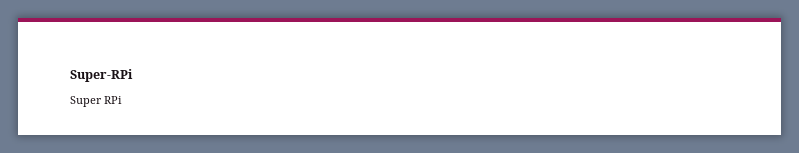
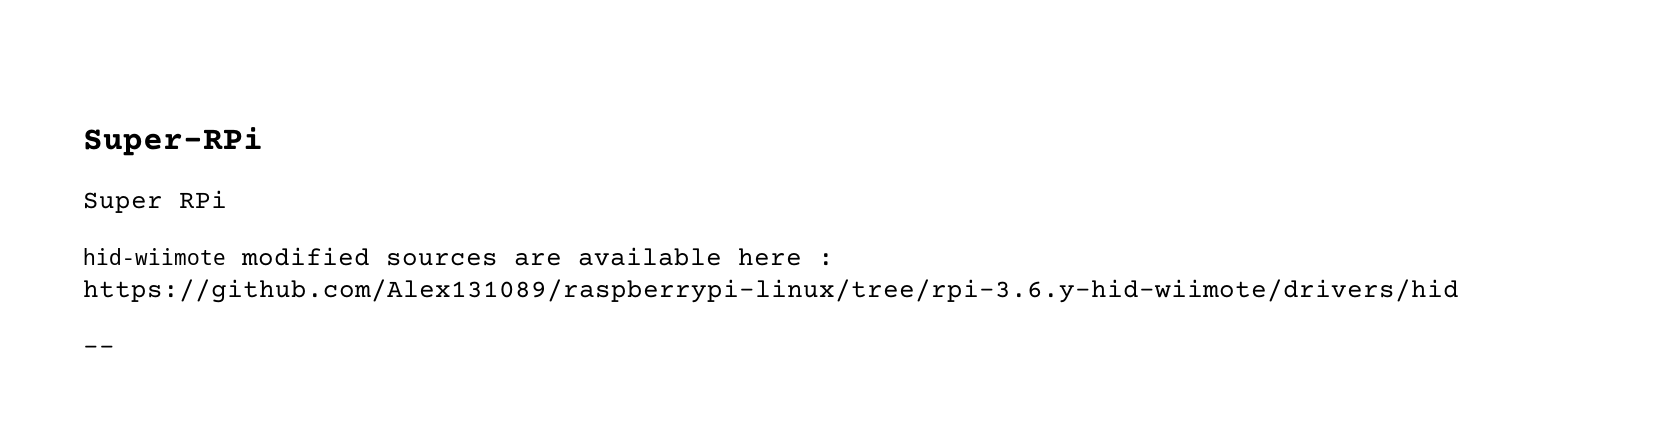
+ hid-wiimote modified sources are available here : https://github.com/Alex131089/raspberrypi-linux/tree/rpi-3.6.y-hid-wiimote/drivers/hid
+ --

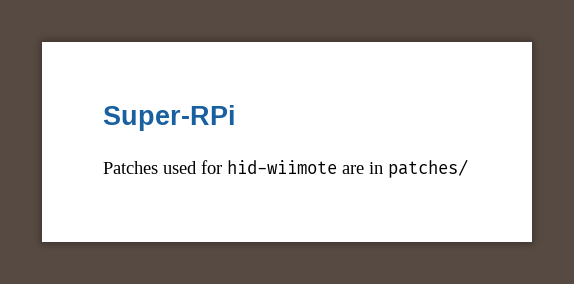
- Super RPi
- hid-wiimote modified sources are available here : https://github.com/Alex131089/raspberrypi-linux/tree/rpi-3.6.y-hid-wiimote/drivers/hid
- --
+ Patches used for hid-wiimote are in patches/

